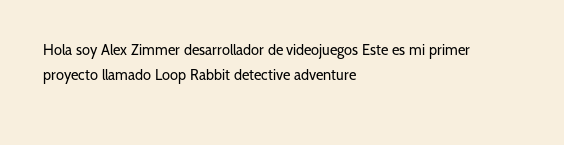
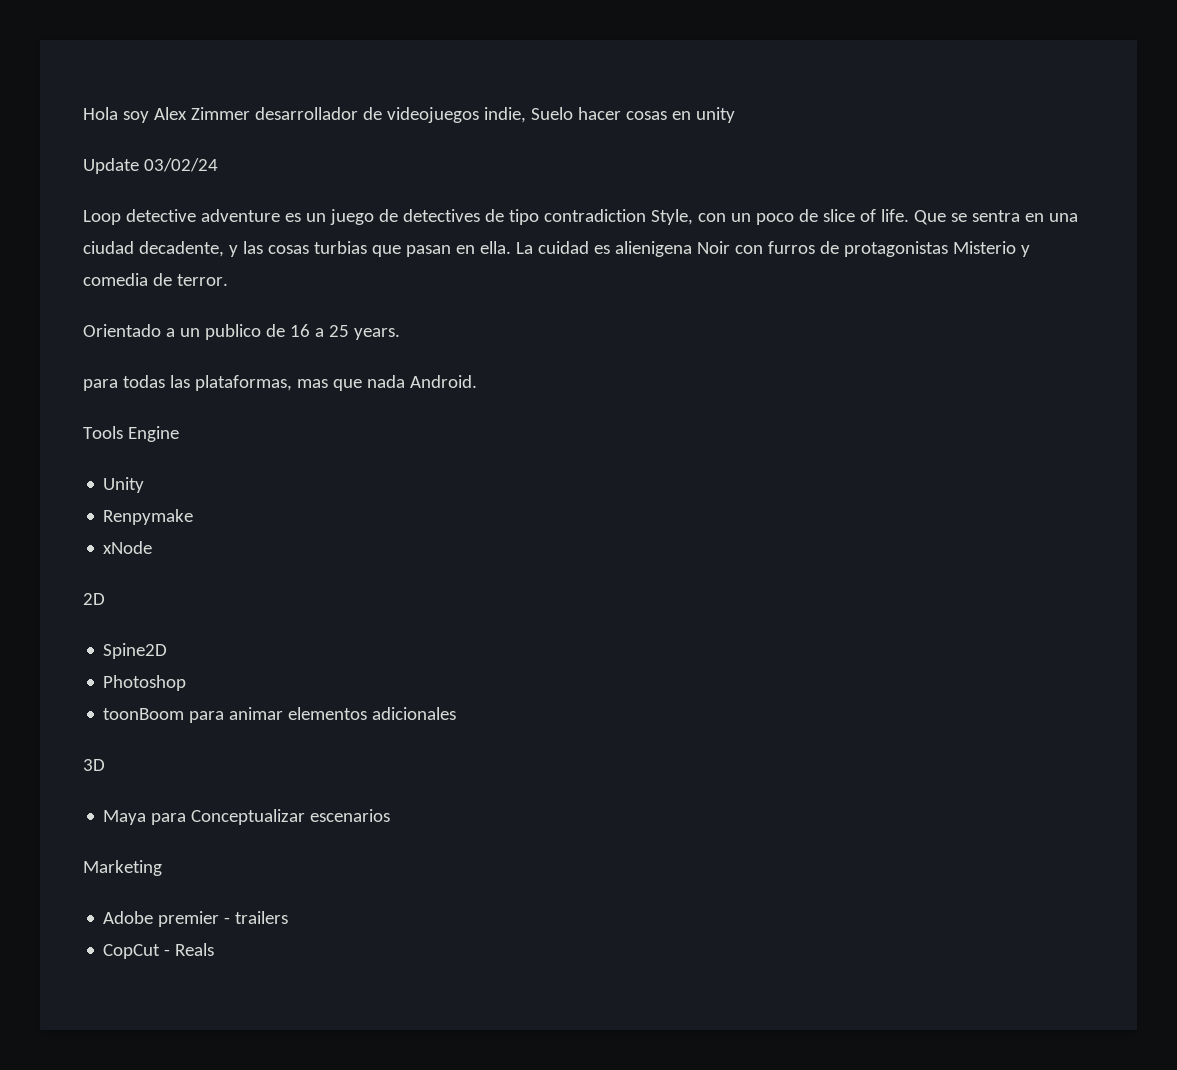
- Hola soy Alex Zimmer desarrollador de videojuegos Este es mi primer proyecto llamado Loop Rabbit detective adventure
+ Hola soy Alex Zimmer desarrollador de videojuegos indie, Suelo hacer cosas en unity
+ Update 03/02/24
+ Loop detective adventure es un juego de detectives de tipo contradiction Style, con un poco de slice of life. Que se sentra en una ciudad decadente, y las cosas turbias que pasan en ella. La cuidad es alienigena Noir con furros de protagonistas Misterio y comedia de terror.
+ Orientado a un publico de 16 a 25 years.
+ para todas las plataformas, mas que nada Android.
+ Tools Engine
+ Unity
+ Renpymake
+ xNode
+ 2D
+ Spine2D
+ Photoshop
+ toonBoom para animar elementos adicionales
+ 3D
+ Maya para Conceptualizar escenarios
+ Marketing
+ Adobe premier - trailers
+ CopCut - Reals

